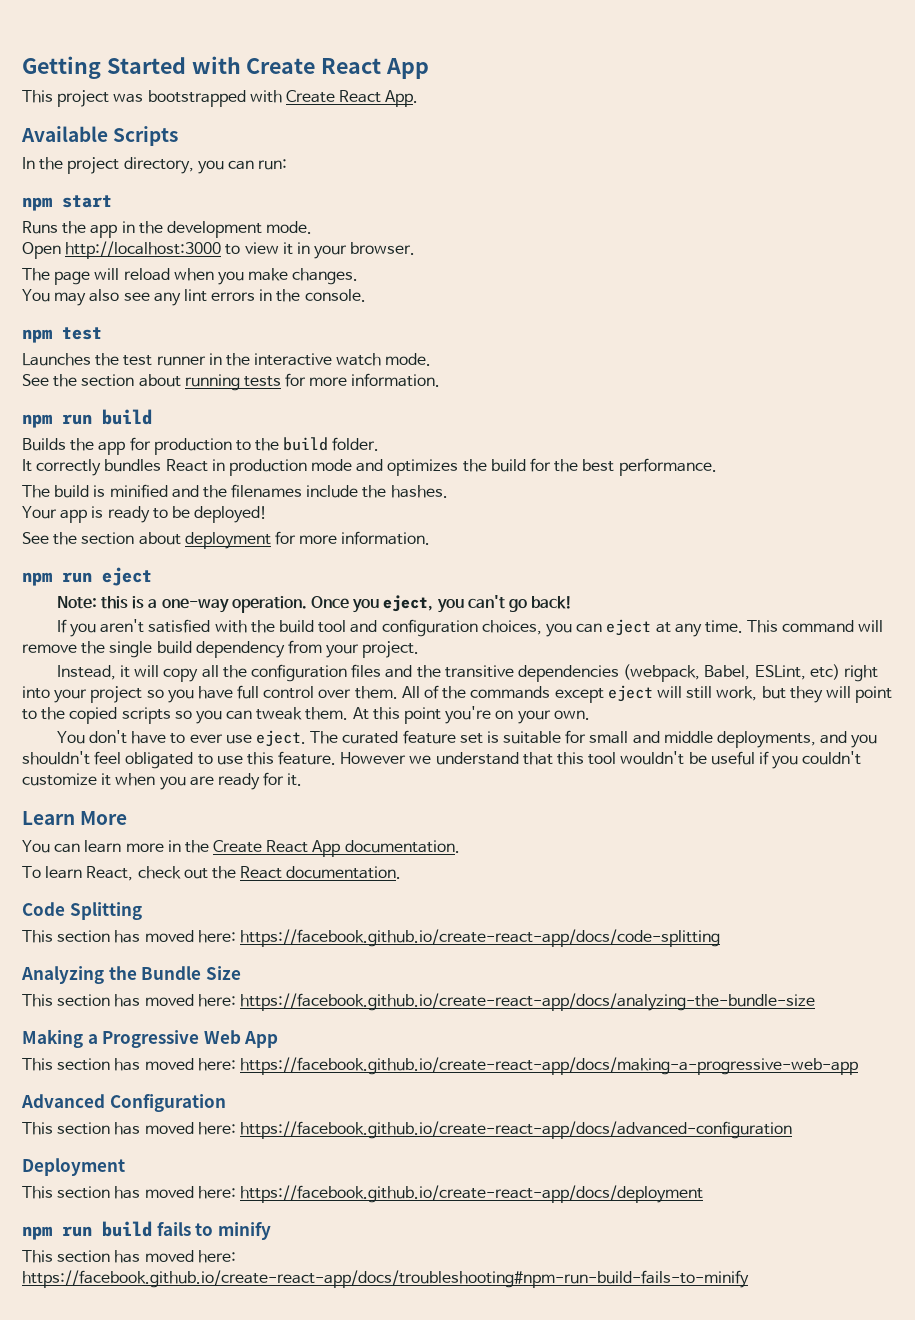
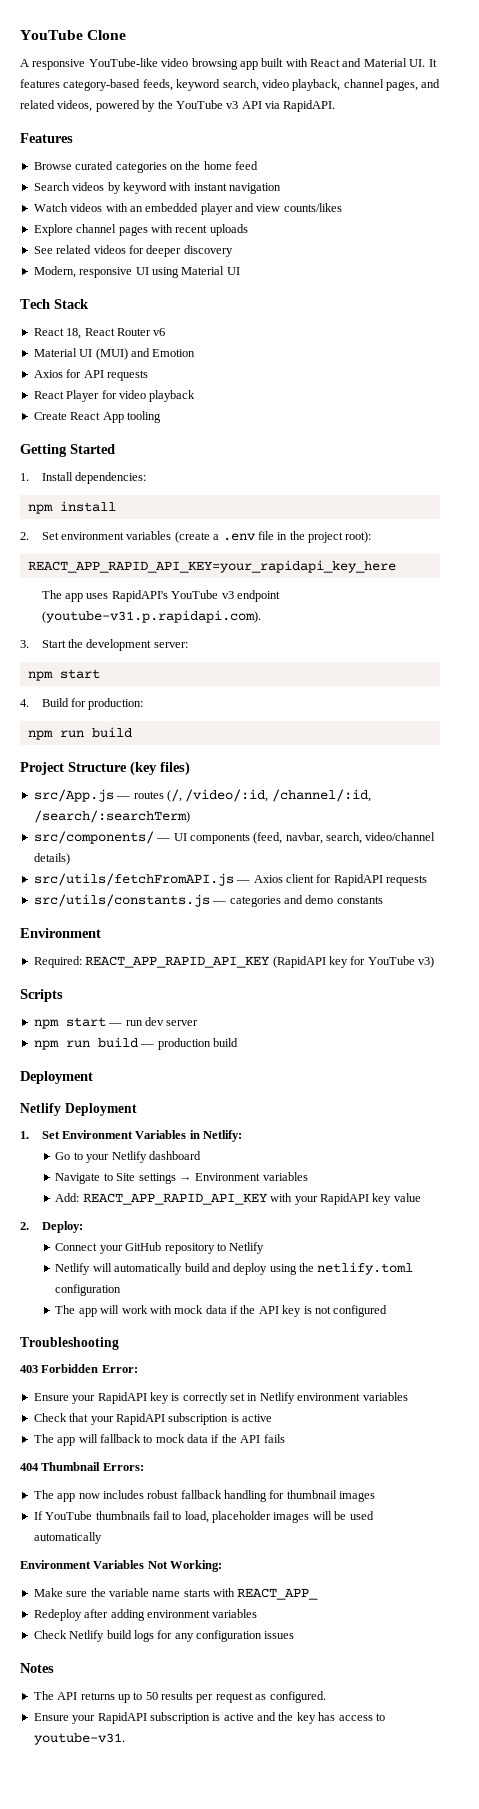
- Getting Started with Create React App
- This project was bootstrapped with Create React App.
- Available Scripts
- In the project directory, you can run:
+ YouTube Clone
+ A responsive YouTube-like video browsing app built with React and Material UI. It features category-based feeds, keyword search, video playback, channel pages, and related videos, powered by the YouTube v3 API via RapidAPI.
+ Features
+ Browse curated categories on the home feed
+ Search videos by keyword with instant navigation
+ Watch videos with an embedded player and view counts/likes
+ Explore channel pages with recent uploads
+ See related videos for deeper discovery
+ Modern, responsive UI using Material UI
+ Tech Stack
+ React 18, React Router v6
+ Material UI (MUI) and Emotion
+ Axios for API requests
+ React Player for video playback
+ Create React App tooling
+ Getting Started
+ 1. Install dependencies:
+ npm install
+ 2. Set environment variables (create a .env file in the project root):
+ REACT_APP_RAPID_API_KEY=your_rapidapi_key_here
+ The app uses RapidAPI's YouTube v3 endpoint (youtube-v31.p.rapidapi.com).
+ 3. Start the development server:
  npm start
- Runs the app in the development mode.
- Open http://localhost:3000 to view it in your browser.
- The page will reload when you make changes.
- You may also see any lint errors in the console.
- npm test
- Launches the test runner in the interactive watch mode.
- See the section about running tests for more information.
+ 4. Build for production:
  npm run build
- Builds the app for production to the build folder.
- It correctly bundles React in production mode and optimizes the build for the best performance.
- The build is minified and the filenames include the hashes.
- Your app is ready to be deployed!
- See the section about deployment for more information.
- npm run eject
- Note: this is a one-way operation. Once you eject, you can't go back!
- If you aren't satisfied with the build tool and configuration choices, you can eject at any time. This command will remove the single build dependency from your project.
- Instead, it will copy all the configuration files and the transitive dependencies (webpack, Babel, ESLint, etc) right into your project so you have full control over them. All of the commands except eject will still work, but they will point to the copied scripts so you can tweak them. At this point you're on your own.
- You don't have to ever use eject. The curated feature set is suitable for small and middle deployments, and you shouldn't feel obligated to use this feature. However we understand that this tool wouldn't be useful if you couldn't customize it when you are ready for it.
- Learn More
- You can learn more in the Create React App documentation.
- To learn React, check out the React documentation.
- Code Splitting
- This section has moved here: https://facebook.github.io/create-react-app/docs/code-splitting
- Analyzing the Bundle Size
- This section has moved here: https://facebook.github.io/create-react-app/docs/analyzing-the-bundle-size
- Making a Progressive Web App
- This section has moved here: https://facebook.github.io/create-react-app/docs/making-a-progressive-web-app
- Advanced Configuration
- This section has moved here: https://facebook.github.io/create-react-app/docs/advanced-configuration
+ Project Structure (key files)
+ src/App.js — routes (/, /video/:id, /channel/:id, /search/:searchTerm)
+ src/components/ — UI components (feed, navbar, search, video/channel details)
+ src/utils/fetchFromAPI.js — Axios client for RapidAPI requests
+ src/utils/constants.js — categories and demo constants
+ Environment
+ Required: REACT_APP_RAPID_API_KEY (RapidAPI key for YouTube v3)
+ Scripts
+ npm start — run dev server
+ npm run build — production build
  Deployment
- This section has moved here: https://facebook.github.io/create-react-app/docs/deployment
- npm run build fails to minify
- This section has moved here: https://facebook.github.io/create-react-app/docs/troubleshooting#npm-run-build-fails-to-minify
+ Netlify Deployment
+ 1. Set Environment Variables in Netlify:
+ Go to your Netlify dashboard
+ Navigate to Site settings → Environment variables
+ Add: REACT_APP_RAPID_API_KEY with your RapidAPI key value
+ 2. Deploy:
+ Connect your GitHub repository to Netlify
+ Netlify will automatically build and deploy using the netlify.toml configuration
+ The app will work with mock data if the API key is not configured
+ Troubleshooting
+ 403 Forbidden Error:
+ Ensure your RapidAPI key is correctly set in Netlify environment variables
+ Check that your RapidAPI subscription is active
+ The app will fallback to mock data if the API fails
+ 404 Thumbnail Errors:
+ The app now includes robust fallback handling for thumbnail images
+ If YouTube thumbnails fail to load, placeholder images will be used automatically
+ Environment Variables Not Working:
+ Make sure the variable name starts with REACT_APP_
+ Redeploy after adding environment variables
+ Check Netlify build logs for any configuration issues
+ Notes
+ The API returns up to 50 results per request as configured.
+ Ensure your RapidAPI subscription is active and the key has access to youtube-v31.

